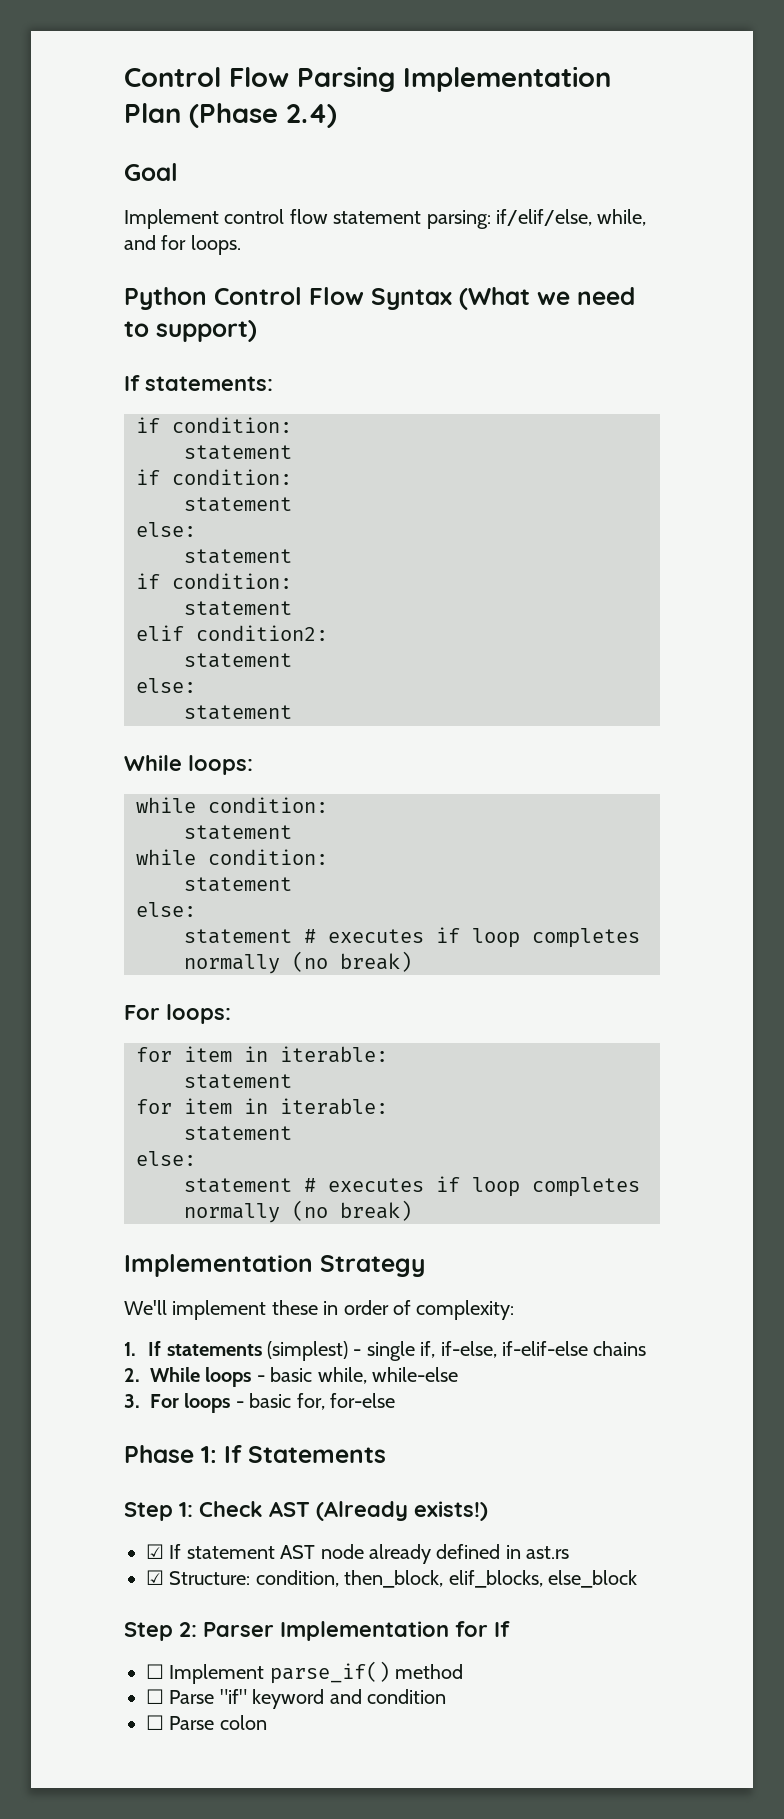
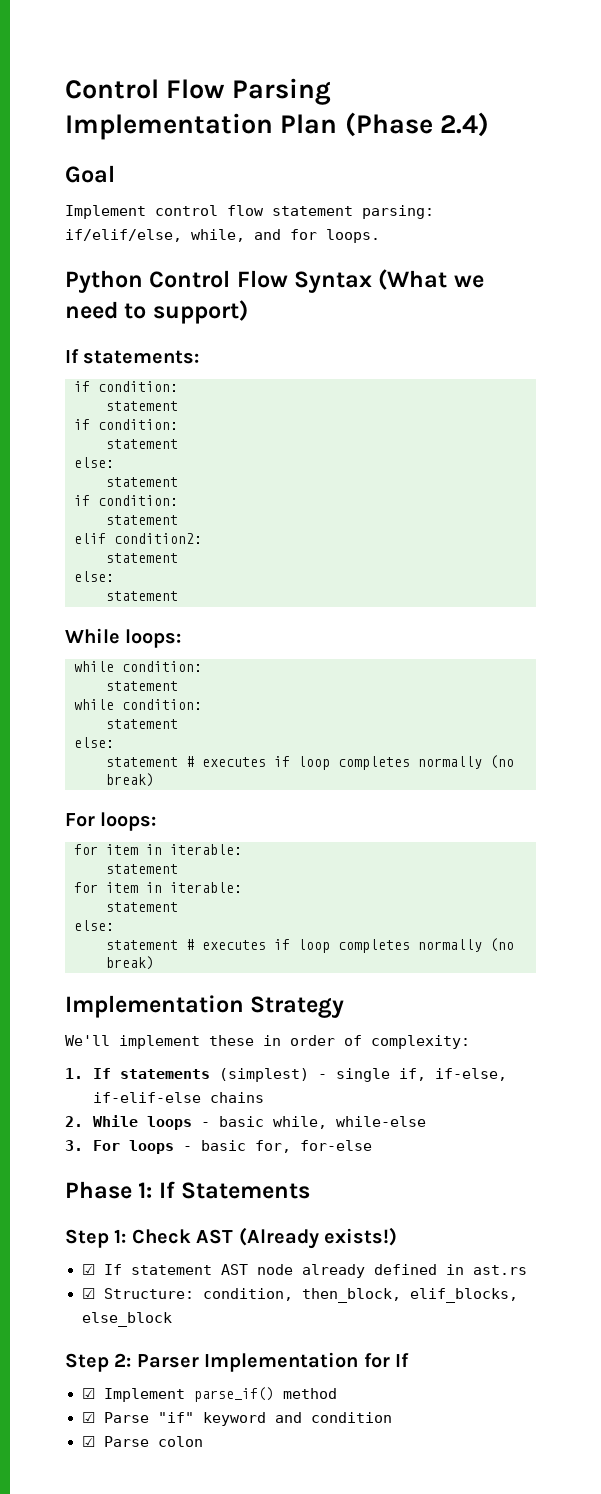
- ☐ Implement parse_if() method
+ ☑ Implement parse_if() method
- ☐ Parse "if" keyword and condition
+ ☑ Parse "if" keyword and condition
- ☐ Parse colon
+ ☑ Parse colon

